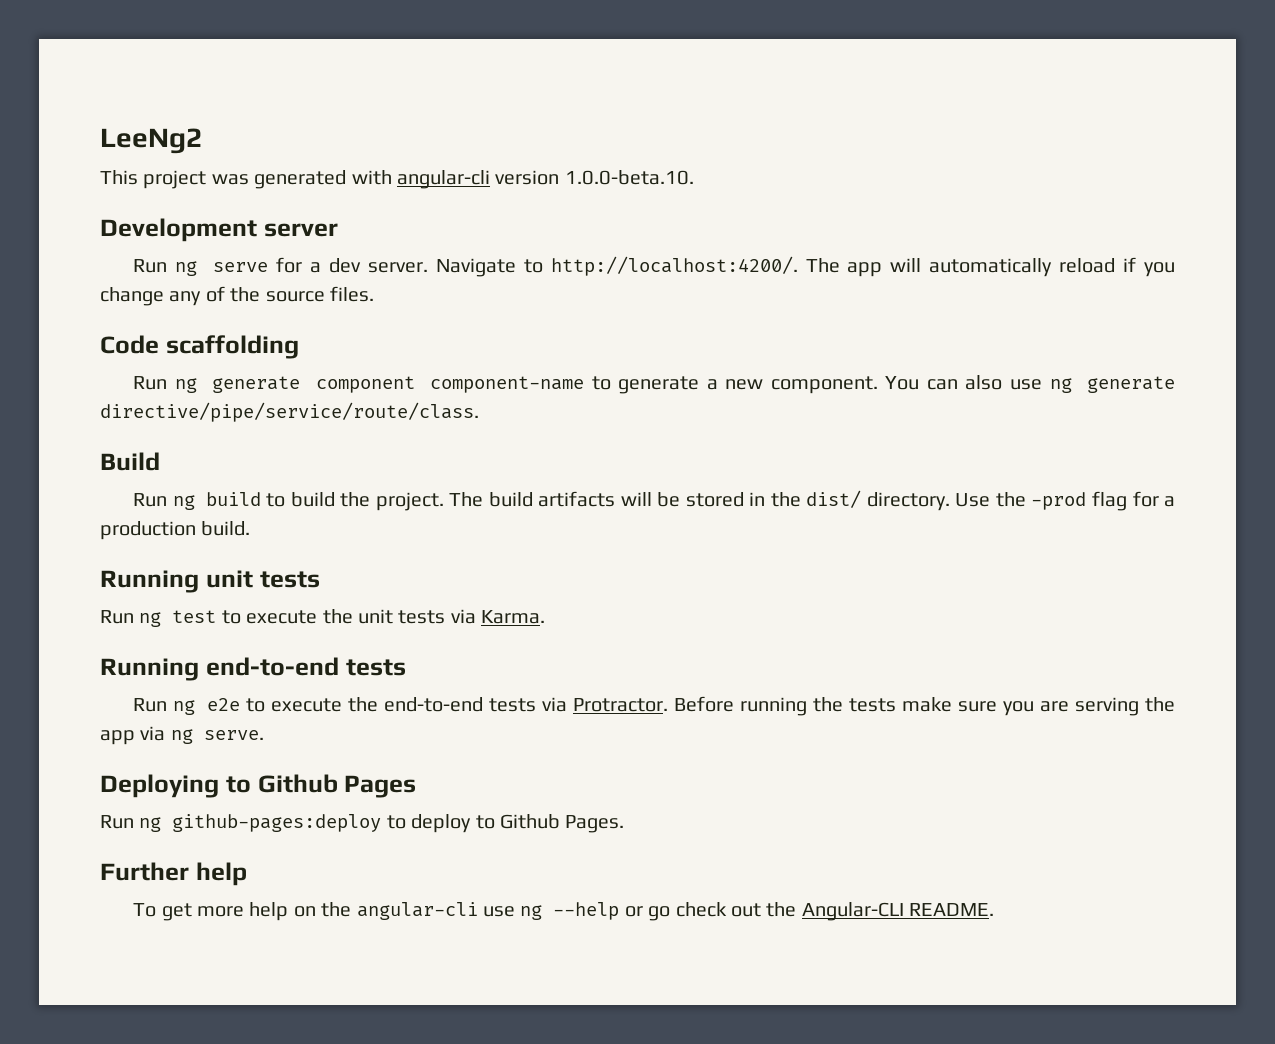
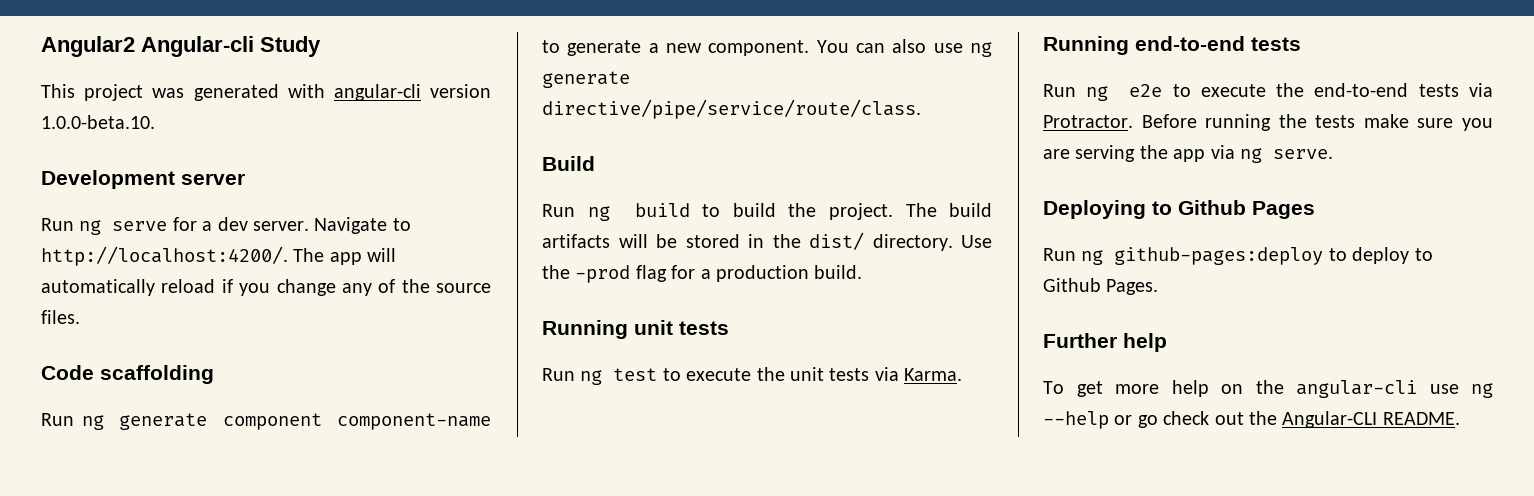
- LeeNg2
+ Angular2 Angular-cli Study

